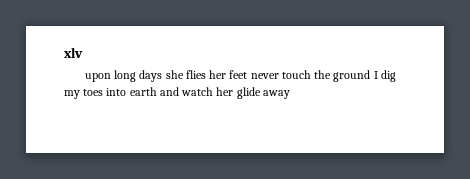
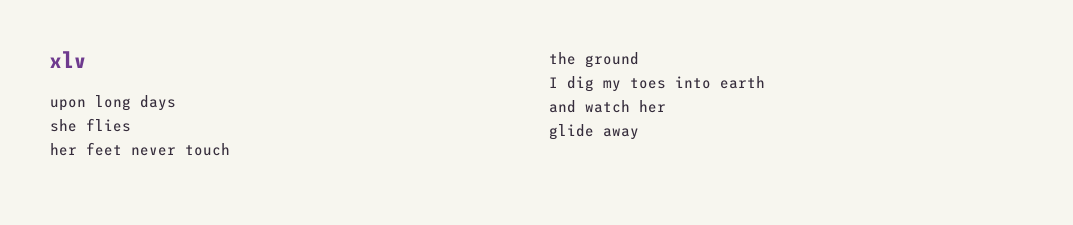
- upon long days she flies her feet never touch the ground I dig my toes into earth and watch her glide away
+ upon long days
+ she flies
+ her feet never touch
+ the ground
+ I dig my toes into earth
+ and watch her
+ glide away

